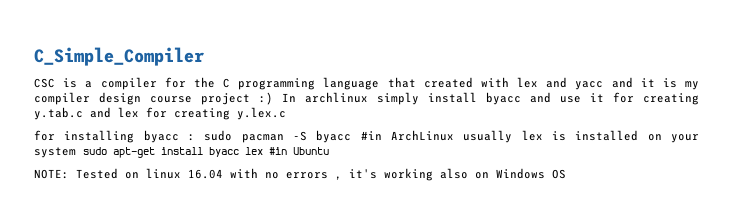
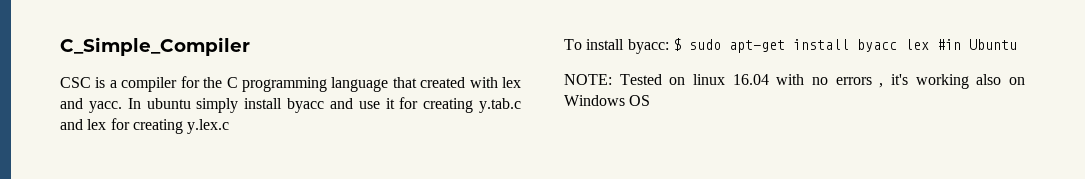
- CSC is a compiler for the C programming language that created with lex and yacc and it is my compiler design course project :) In archlinux simply install byacc and use it for creating y.tab.c and lex for creating y.lex.c
+ CSC is a compiler for the C programming language that created with lex and yacc. In ubuntu simply install byacc and use it for creating y.tab.c and lex for creating y.lex.c
- for installing byacc : sudo pacman -S byacc #in ArchLinux usually lex is installed on your system sudo apt-get install byacc lex #in Ubuntu
+ To install byacc: $ sudo apt-get install byacc lex #in Ubuntu

